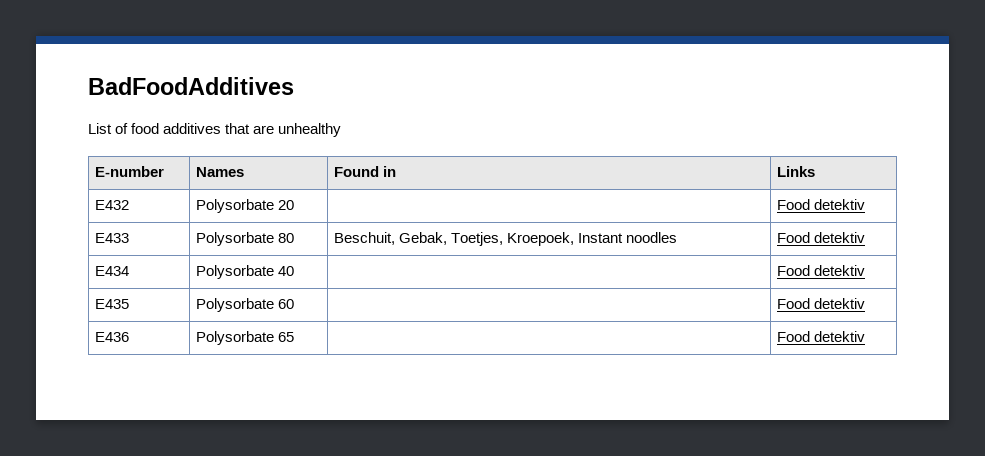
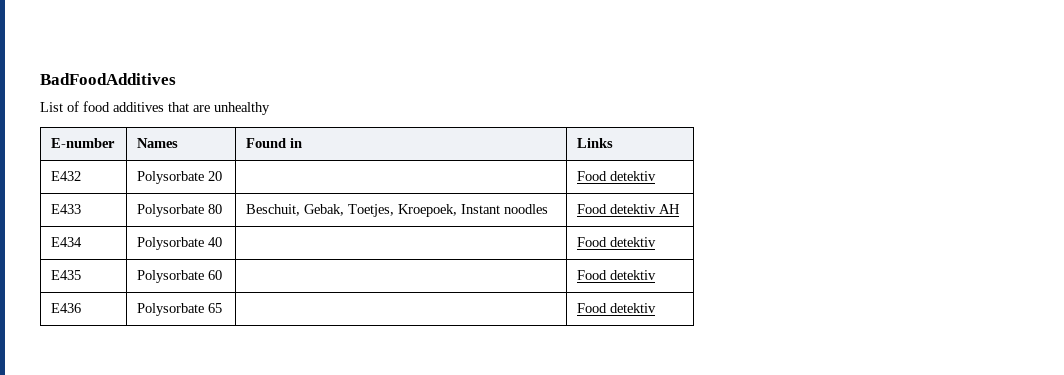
- E433 | Polysorbate 80 | Beschuit, Gebak, Toetjes, Kroepoek, Instant noodles | Food detektiv
+ E433 | Polysorbate 80 | Beschuit, Gebak, Toetjes, Kroepoek, Instant noodles | Food detektiv AH

